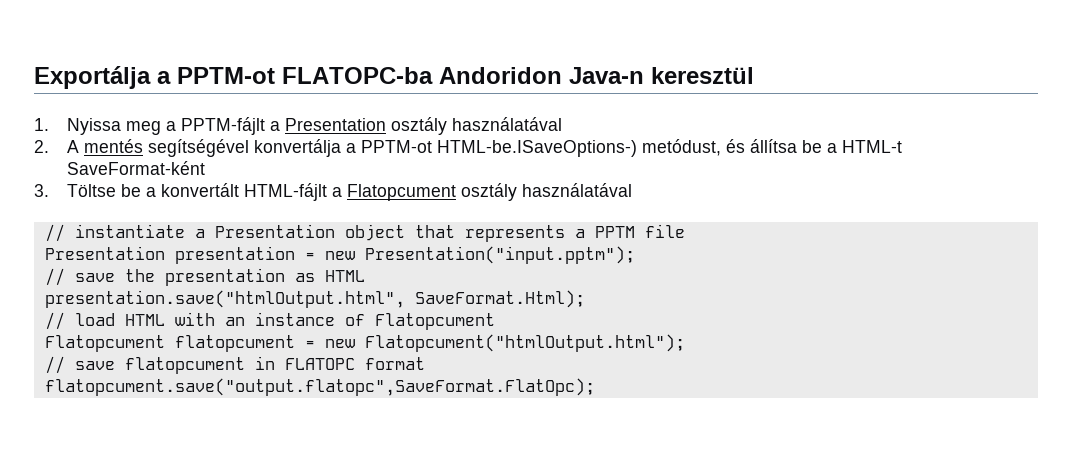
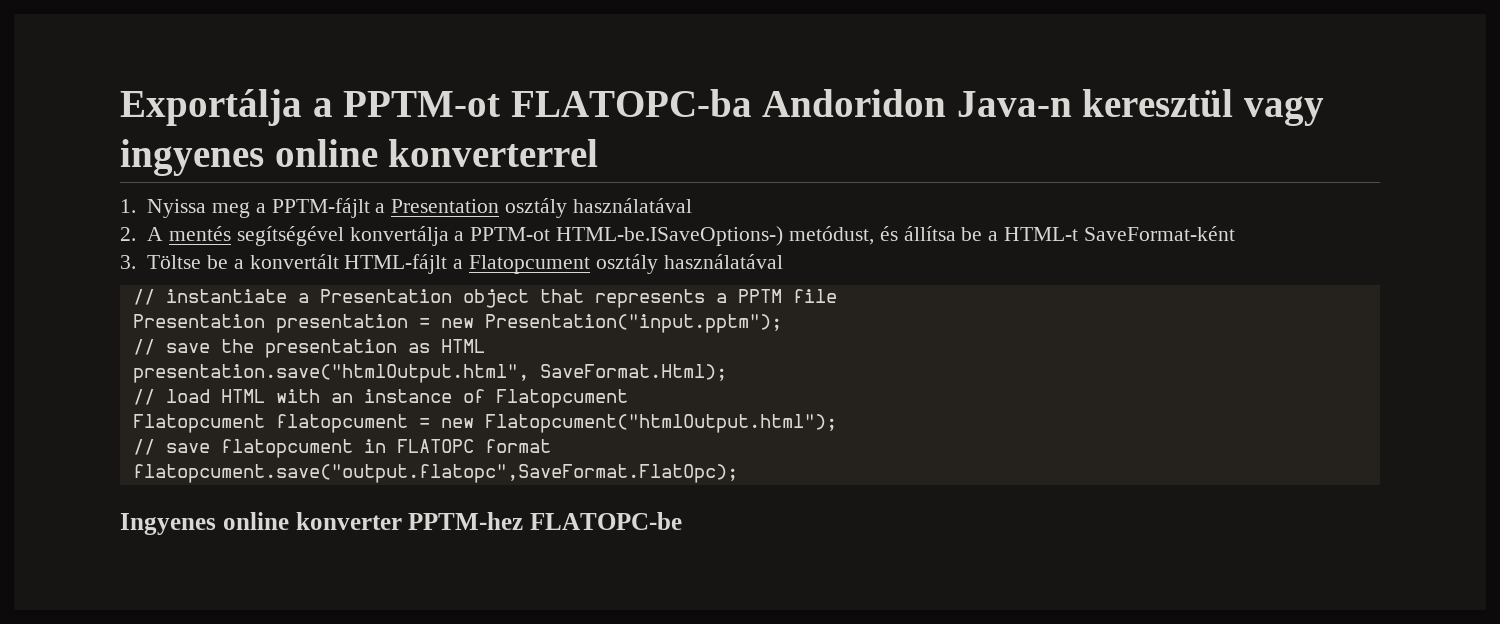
- Exportálja a PPTM-ot FLATOPC-ba Andoridon Java-n keresztül
+ Exportálja a PPTM-ot FLATOPC-ba Andoridon Java-n keresztül vagy ingyenes online konverterrel
+ Ingyenes online konverter PPTM-hez FLATOPC-be

